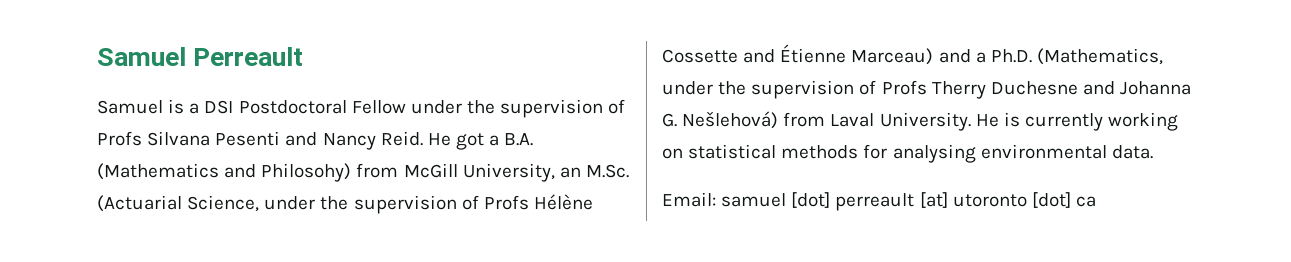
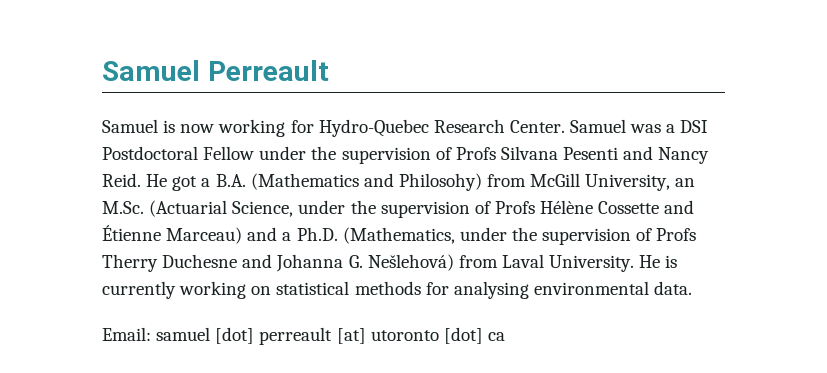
- Samuel is a DSI Postdoctoral Fellow under the supervision of Profs Silvana Pesenti and Nancy Reid.
+ Samuel is now working for Hydro-Quebec Research Center. Samuel was a DSI Postdoctoral Fellow under the supervision of Profs Silvana Pesenti and Nancy Reid.

